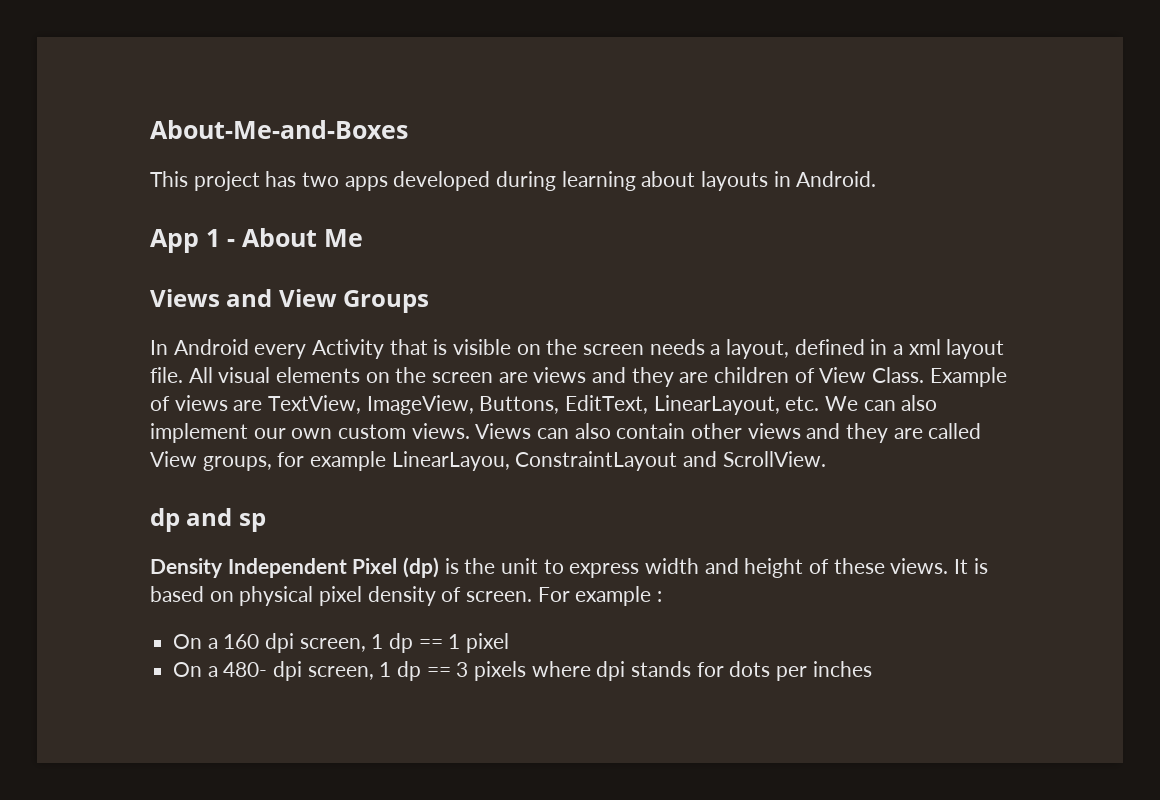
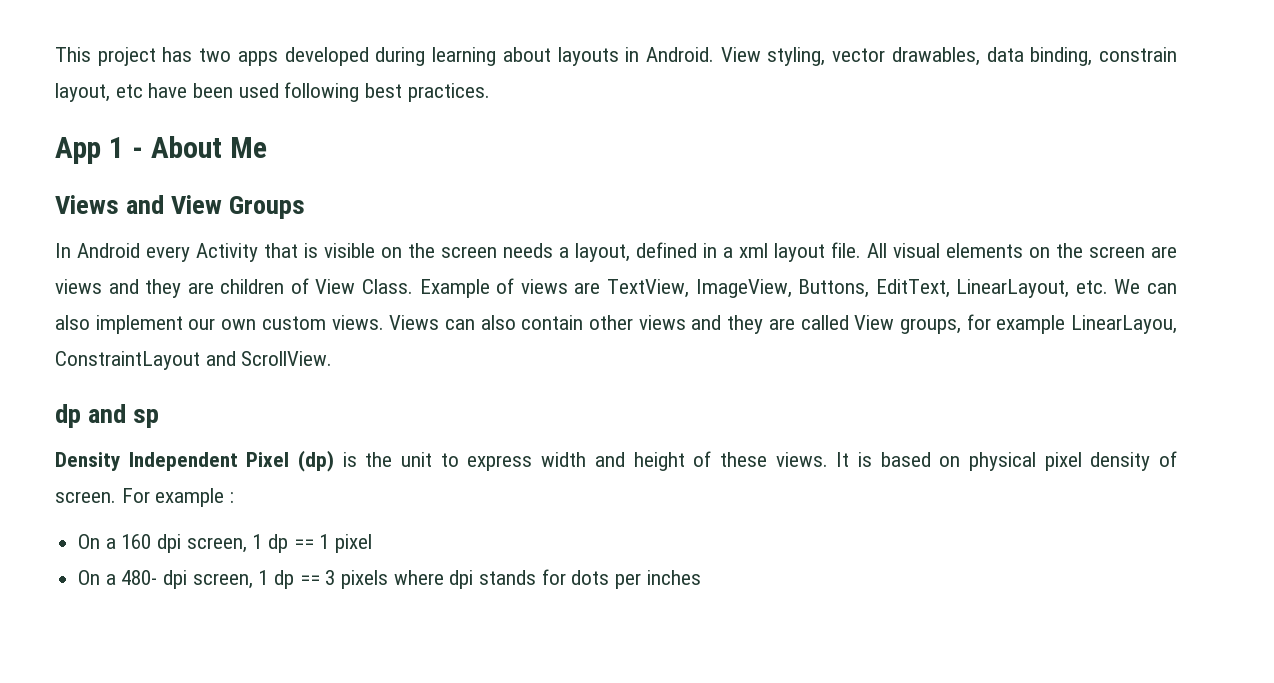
- About-Me-and-Boxes
+ View styling, vector drawables, data binding, constrain layout, etc have been used following best practices.

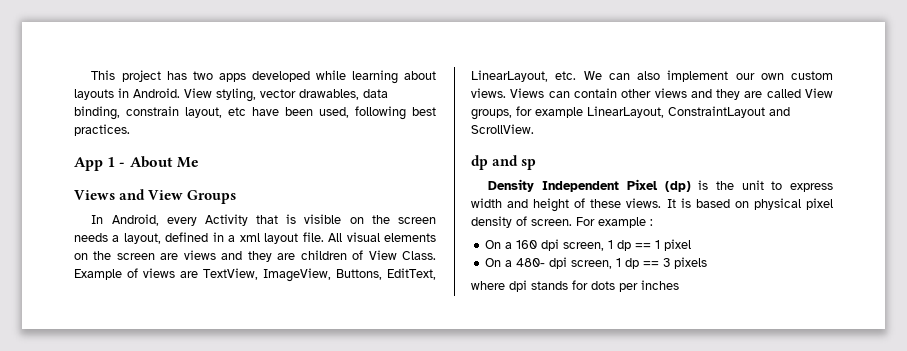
- This project has two apps developed during learning about layouts in Android.
+ This project has two apps developed while learning about layouts in Android.
- View styling, vector drawables, data binding, constrain layout, etc have been used following best practices.
+ View styling, vector drawables, data binding, constrain layout, etc have been used, following best practices.
- In Android every Activity that is visible on the screen needs a layout, defined in a xml layout file.
+ In Android, every Activity that is visible on the screen needs a layout, defined in a xml layout file.
- Views can also contain other views and they are called View groups, for example LinearLayou, ConstraintLayout and ScrollView.
+ Views can contain other views and they are called View groups, for example LinearLayout, ConstraintLayout and ScrollView.
- On a 480- dpi screen, 1 dp == 3 pixels where dpi stands for dots per inches
+ On a 480- dpi screen, 1 dp == 3 pixels
+ where dpi stands for dots per inches

